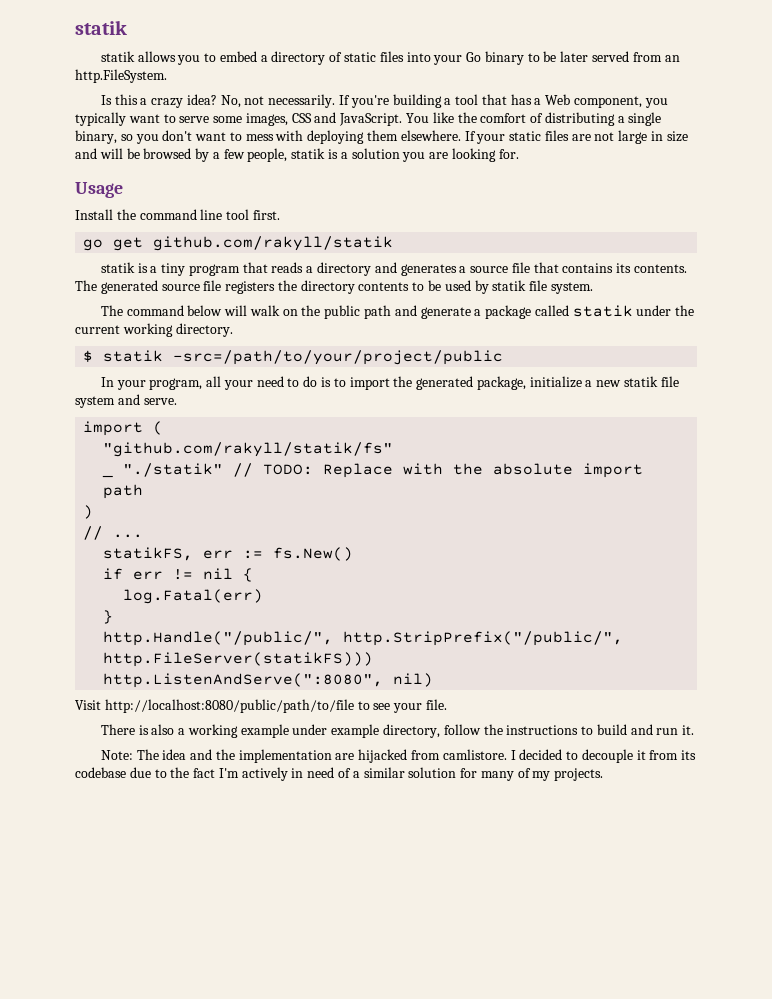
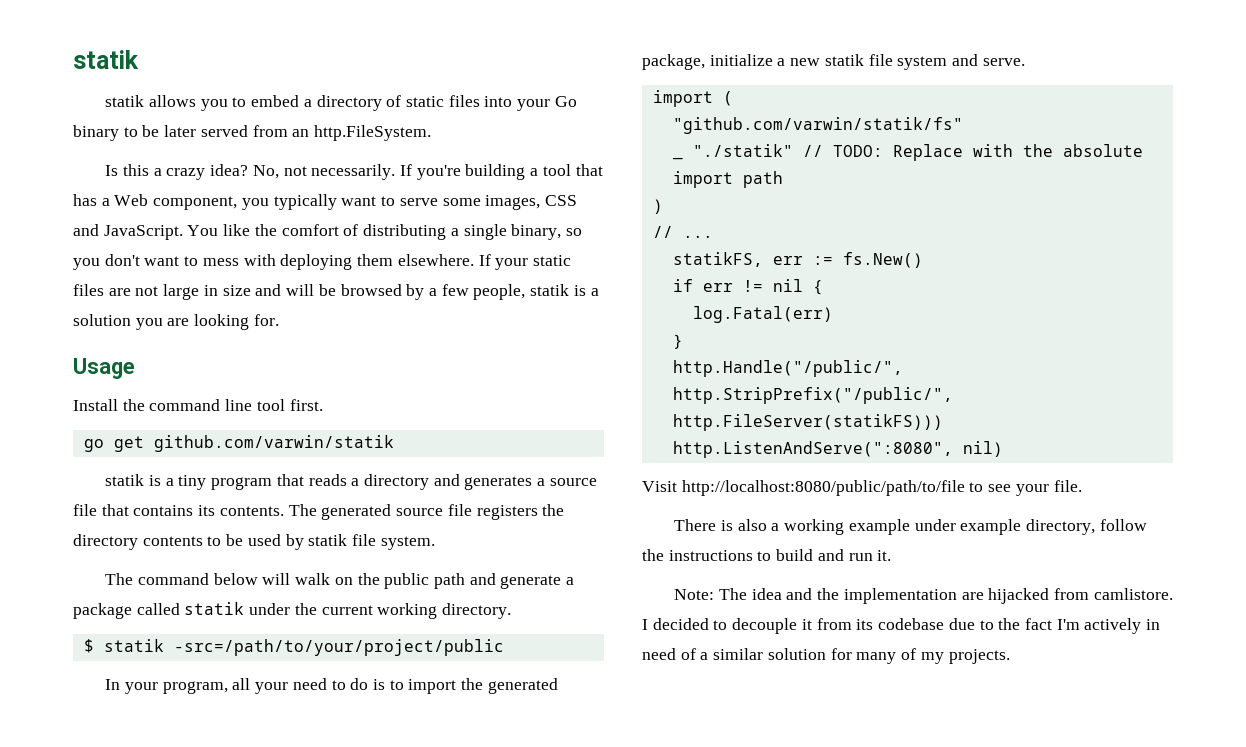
- go get github.com/rakyll/statik
+ go get github.com/varwin/statik
- "github.com/rakyll/statik/fs"
+ "github.com/varwin/statik/fs"

